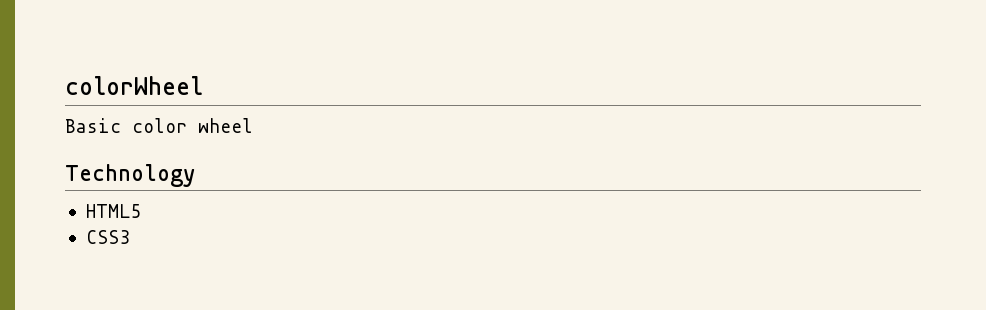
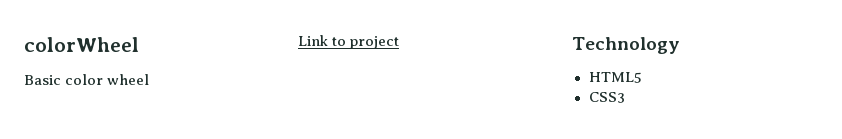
+ Link to project

